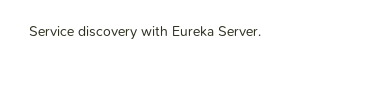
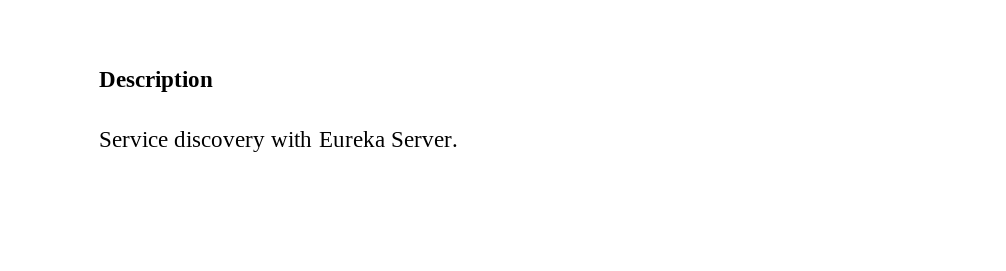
+ Description

